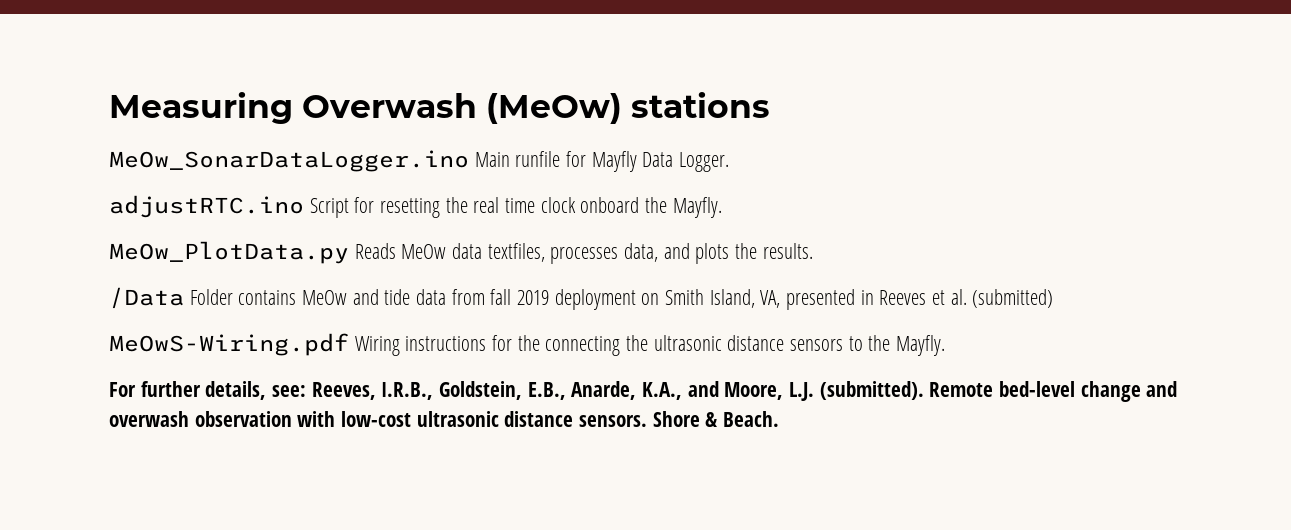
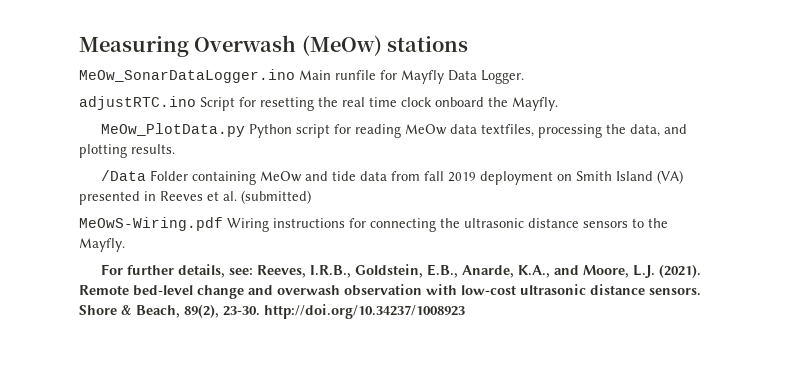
- MeOw_PlotData.py Reads MeOw data textfiles, processes data, and plots the results.
+ MeOw_PlotData.py Python script for reading MeOw data textfiles, processing the data, and plotting results.
- /Data Folder contains MeOw and tide data from fall 2019 deployment on Smith Island, VA, presented in Reeves et al. (submitted)
+ /Data Folder containing MeOw and tide data from fall 2019 deployment on Smith Island (VA) presented in Reeves et al. (submitted)
- MeOwS-Wiring.pdf Wiring instructions for the connecting the ultrasonic distance sensors to the Mayfly.
+ MeOwS-Wiring.pdf Wiring instructions for connecting the ultrasonic distance sensors to the Mayfly.
- For further details, see: Reeves, I.R.B., Goldstein, E.B., Anarde, K.A., and Moore, L.J. (submitted).
+ For further details, see: Reeves, I.R.B., Goldstein, E.B., Anarde, K.A., and Moore, L.J. (2021).
- Shore & Beach.
+ Shore & Beach, 89(2), 23-30. http://doi.org/10.34237/1008923

